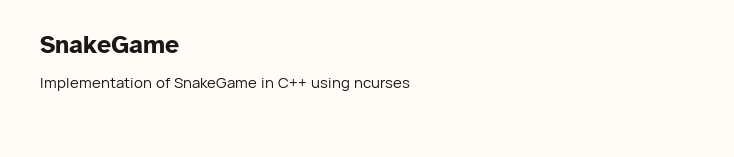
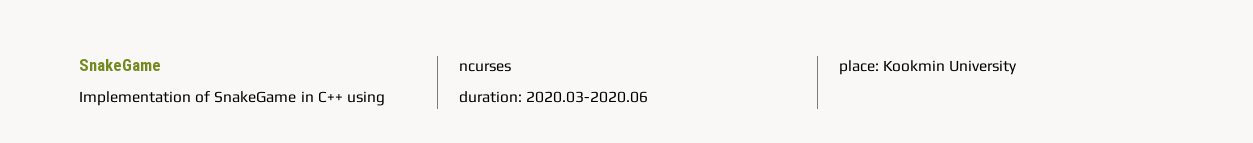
+ duration: 2020.03-2020.06
+ place: Kookmin University

